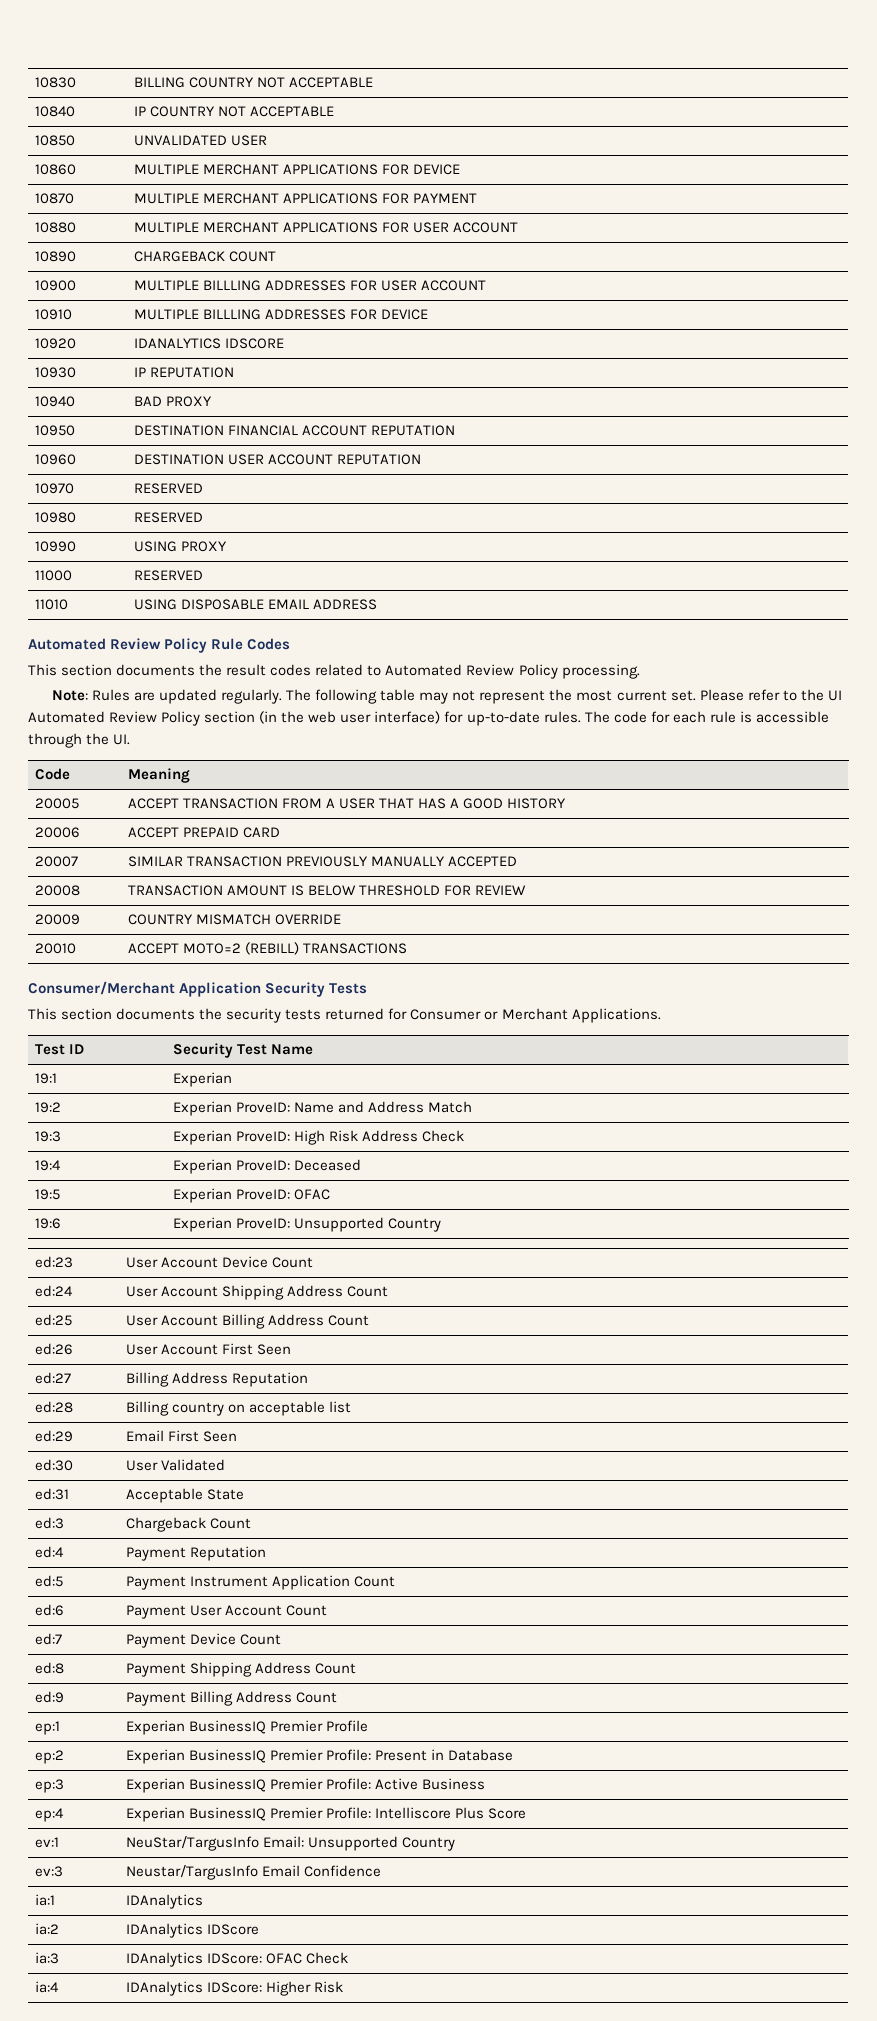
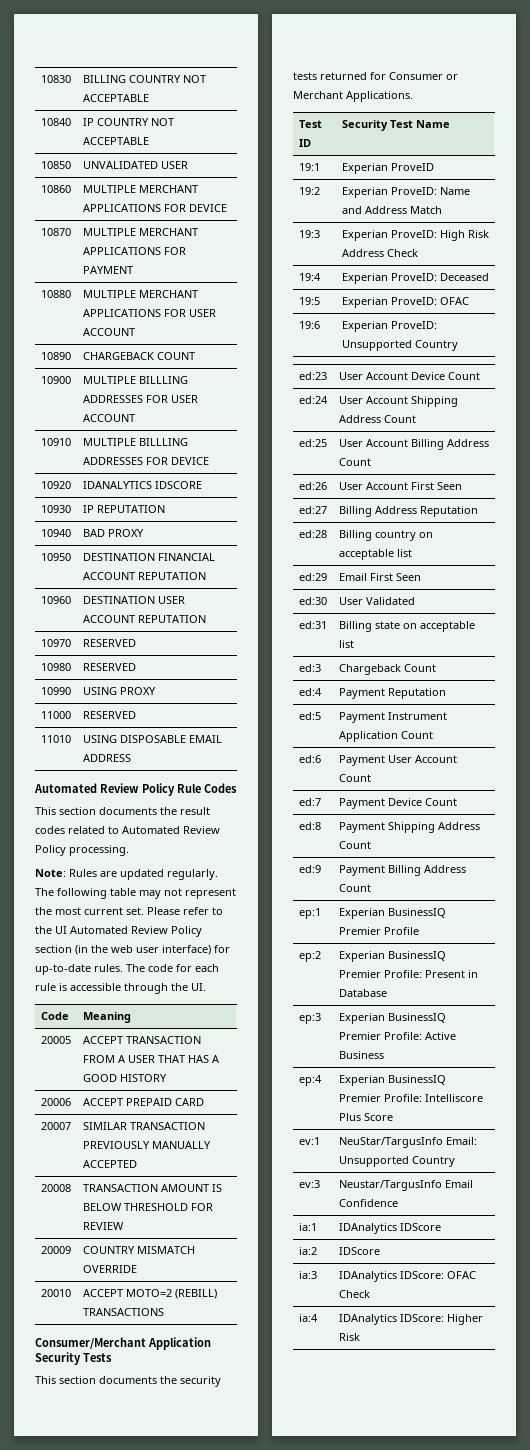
- 19:1 | Experian
+ 19:1 | Experian ProveID
- ed:31 | Acceptable State
+ ed:31 | Billing state on acceptable list
- ia:1 | IDAnalytics
+ ia:1 | IDAnalytics IDScore
- ia:2 | IDAnalytics IDScore
+ ia:2 | IDScore

